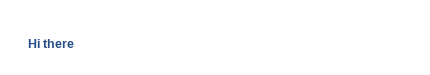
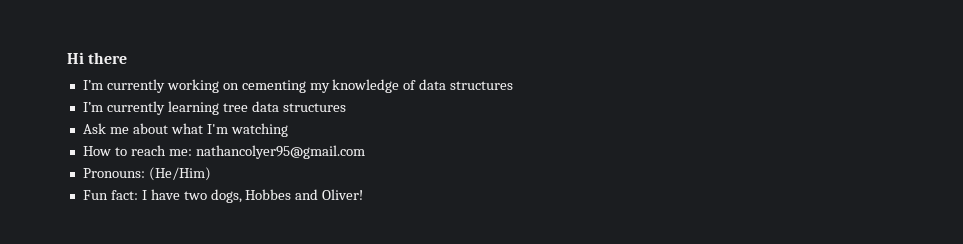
+ I’m currently working on cementing my knowledge of data structures
+ I’m currently learning tree data structures
+ Ask me about what I'm watching
+ How to reach me: nathancolyer95@gmail.com
+ Pronouns: (He/Him)
+ Fun fact: I have two dogs, Hobbes and Oliver!

